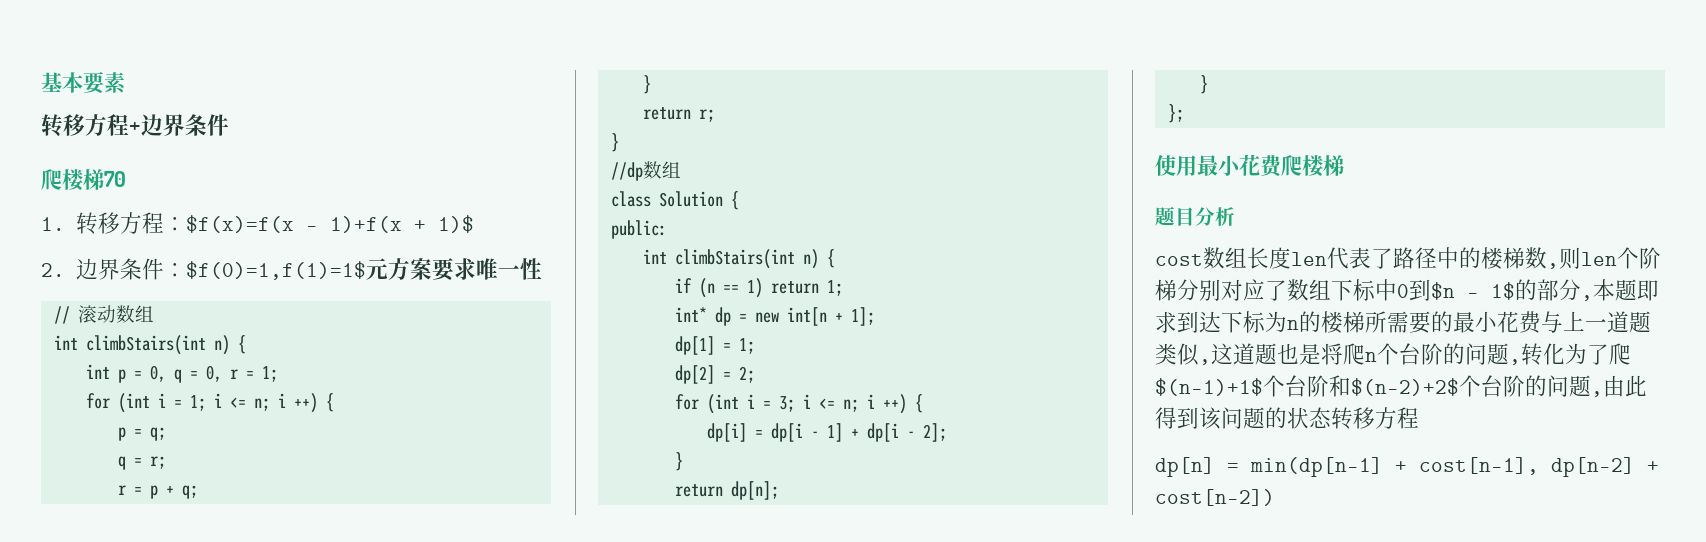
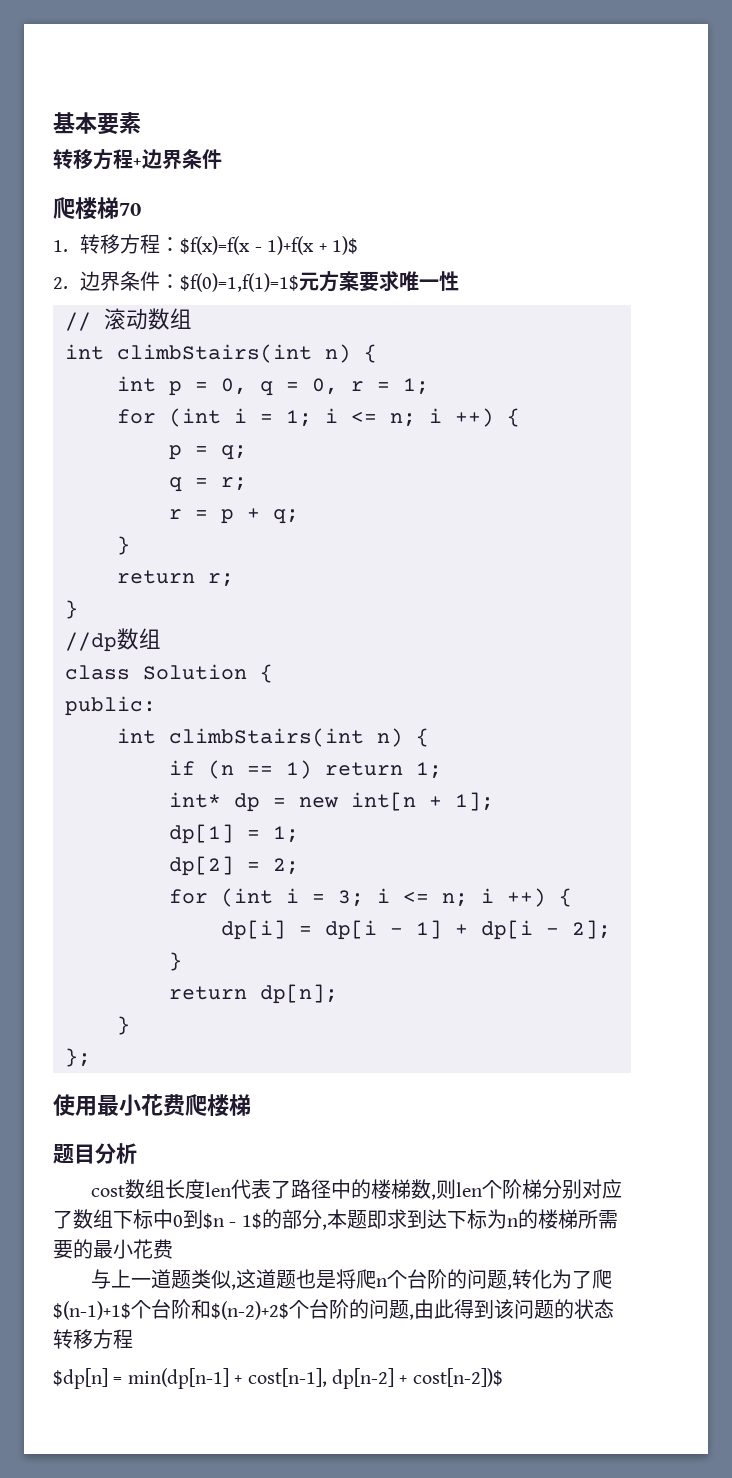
- cost数组长度len代表了路径中的楼梯数,则len个阶梯分别对应了数组下标中0到$n - 1$的部分,本题即求到达下标为n的楼梯所需要的最小花费与上一道题类似,这道题也是将爬n个台阶的问题,转化为了爬$(n-1)+1$个台阶和$(n-2)+2$个台阶的问题,由此得到该问题的状态转移方程
+ cost数组长度len代表了路径中的楼梯数,则len个阶梯分别对应了数组下标中0到$n - 1$的部分,本题即求到达下标为n的楼梯所需要的最小花费
+ 与上一道题类似,这道题也是将爬n个台阶的问题,转化为了爬$(n-1)+1$个台阶和$(n-2)+2$个台阶的问题,由此得到该问题的状态转移方程
- dp[n] = min(dp[n-1] + cost[n-1], dp[n-2] + cost[n-2])
+ $dp[n] = min(dp[n-1] + cost[n-1], dp[n-2] + cost[n-2])$

